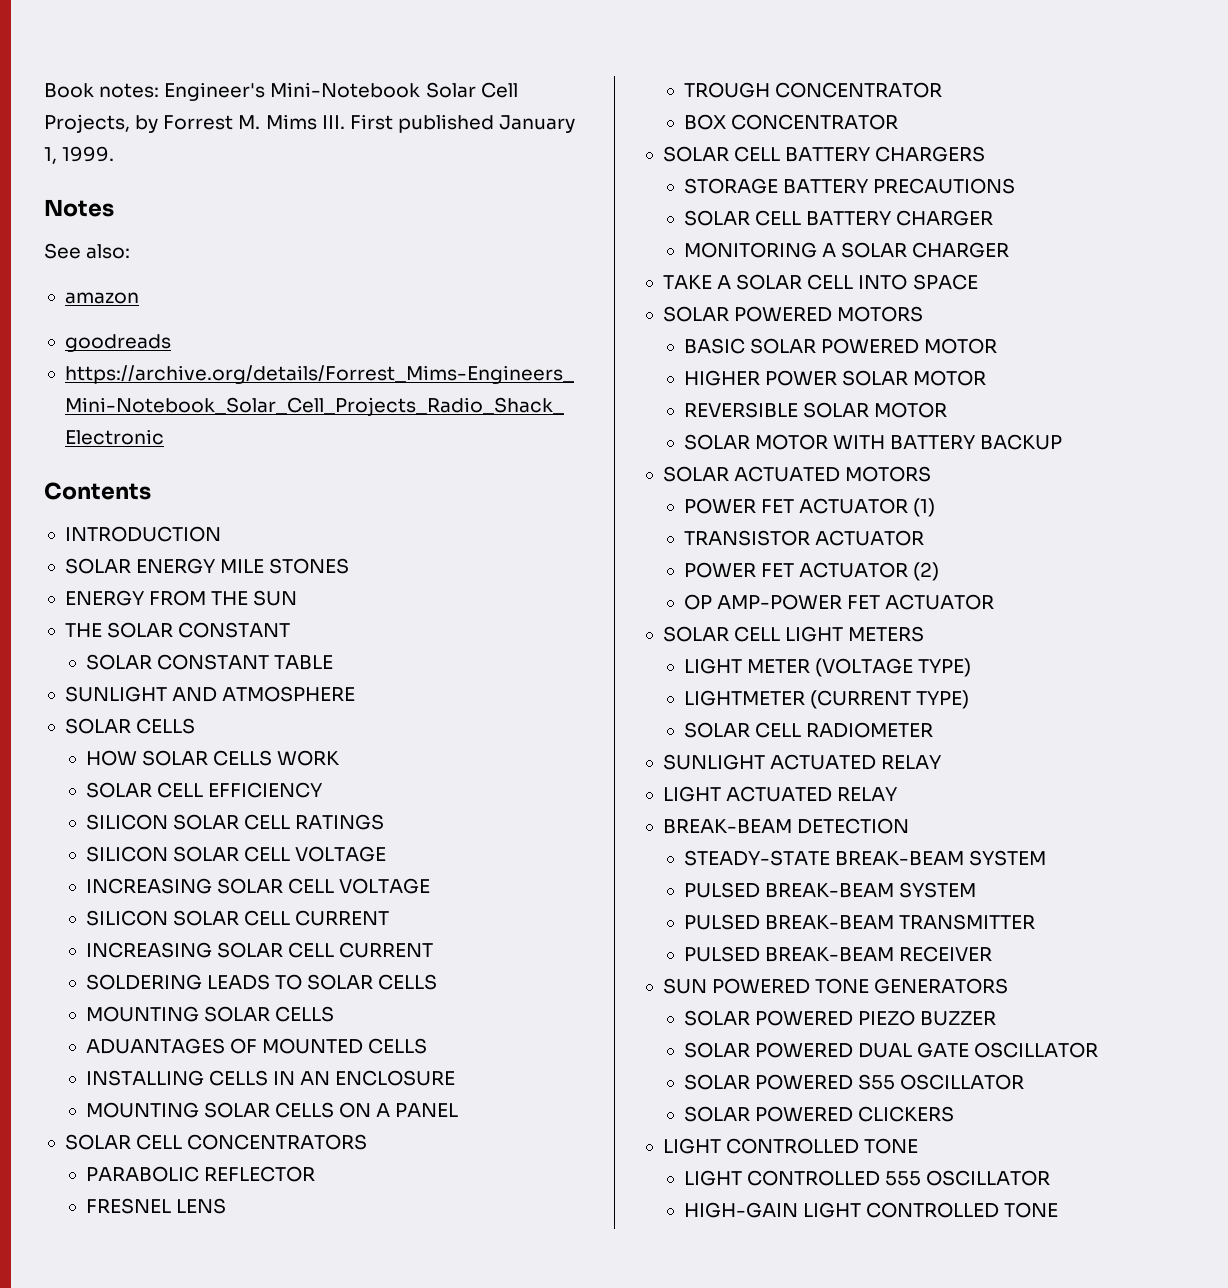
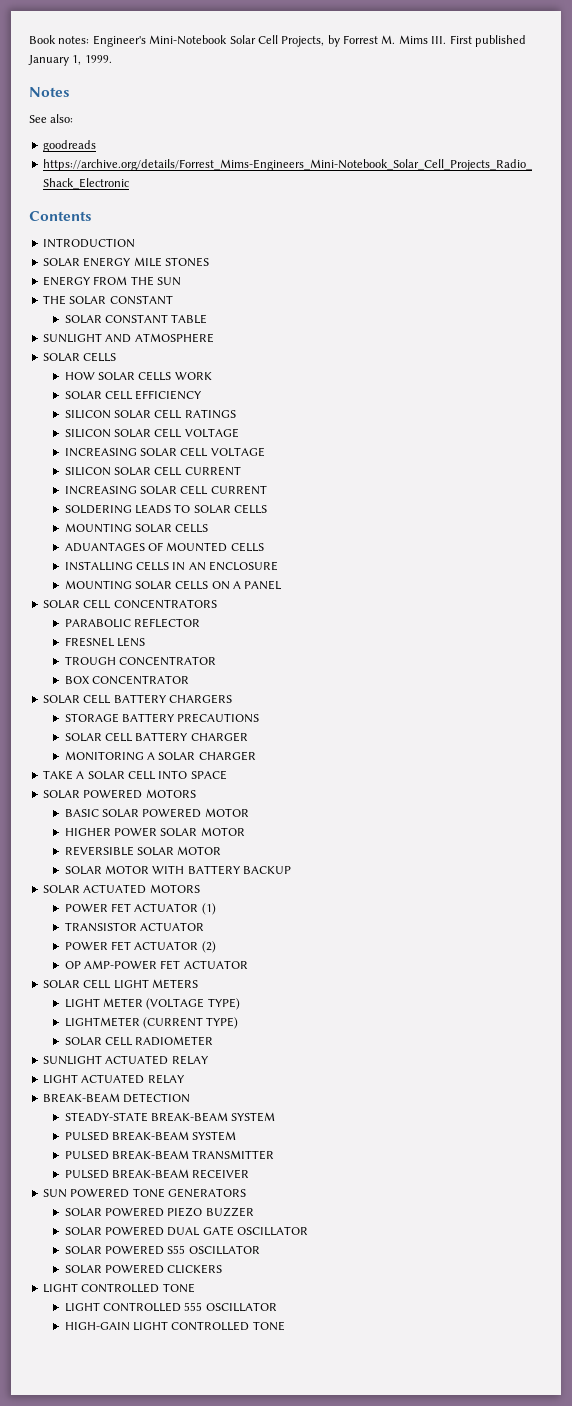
- amazon

